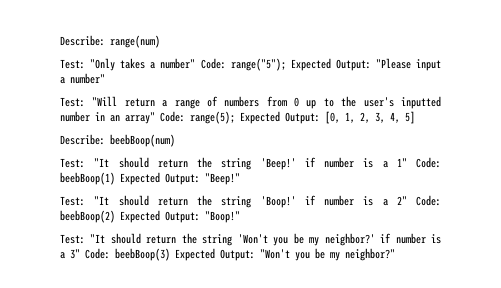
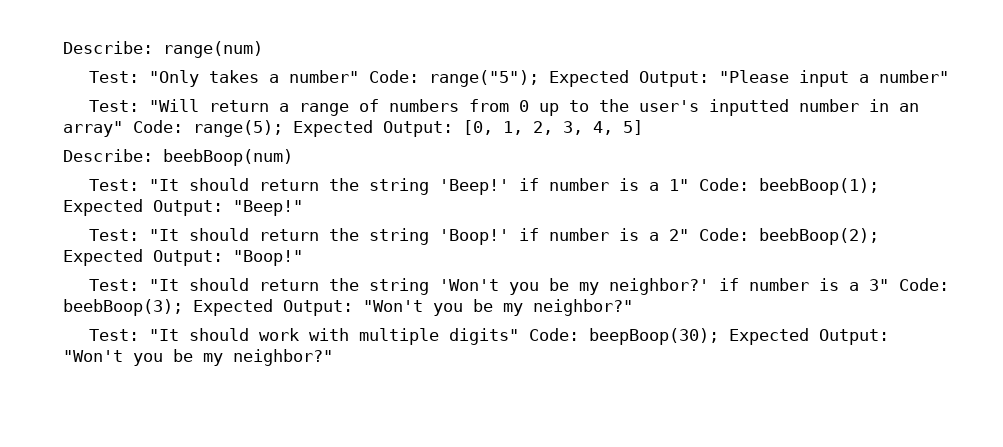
- Test: "It should return the string 'Beep!' if number is a 1" Code: beebBoop(1) Expected Output: "Beep!"
+ Test: "It should return the string 'Beep!' if number is a 1" Code: beebBoop(1); Expected Output: "Beep!"
- Test: "It should return the string 'Boop!' if number is a 2" Code: beebBoop(2) Expected Output: "Boop!"
+ Test: "It should return the string 'Boop!' if number is a 2" Code: beebBoop(2); Expected Output: "Boop!"
- Test: "It should return the string 'Won't you be my neighbor?' if number is a 3" Code: beebBoop(3) Expected Output: "Won't you be my neighbor?"
+ Test: "It should return the string 'Won't you be my neighbor?' if number is a 3" Code: beebBoop(3); Expected Output: "Won't you be my neighbor?"
+ Test: "It should work with multiple digits" Code: beepBoop(30); Expected Output: "Won't you be my neighbor?"

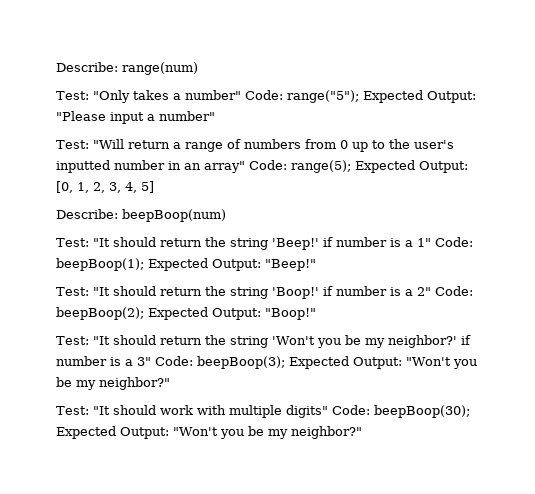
- Describe: beebBoop(num)
+ Describe: beepBoop(num)
- Test: "It should return the string 'Beep!' if number is a 1" Code: beebBoop(1); Expected Output: "Beep!"
+ Test: "It should return the string 'Beep!' if number is a 1" Code: beepBoop(1); Expected Output: "Beep!"
- Test: "It should return the string 'Boop!' if number is a 2" Code: beebBoop(2); Expected Output: "Boop!"
+ Test: "It should return the string 'Boop!' if number is a 2" Code: beepBoop(2); Expected Output: "Boop!"
- Test: "It should return the string 'Won't you be my neighbor?' if number is a 3" Code: beebBoop(3); Expected Output: "Won't you be my neighbor?"
+ Test: "It should return the string 'Won't you be my neighbor?' if number is a 3" Code: beepBoop(3); Expected Output: "Won't you be my neighbor?"

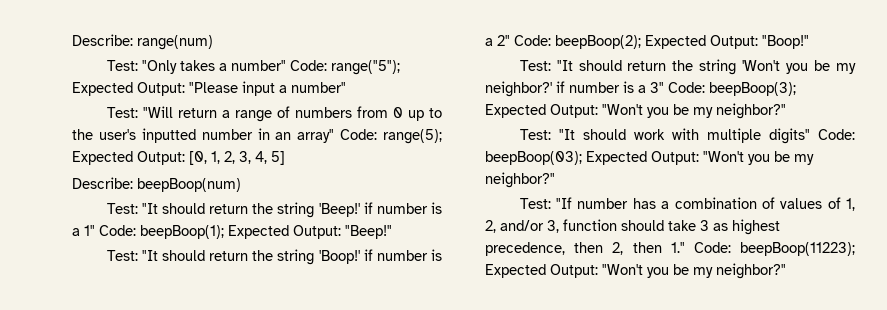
- Test: "It should work with multiple digits" Code: beepBoop(30); Expected Output: "Won't you be my neighbor?"
+ Test: "It should work with multiple digits" Code: beepBoop(03); Expected Output: "Won't you be my neighbor?"
+ Test: "If number has a combination of values of 1, 2, and/or 3, function should take 3 as highest precedence, then 2, then 1." Code: beepBoop(11223); Expected Output: "Won't you be my neighbor?"

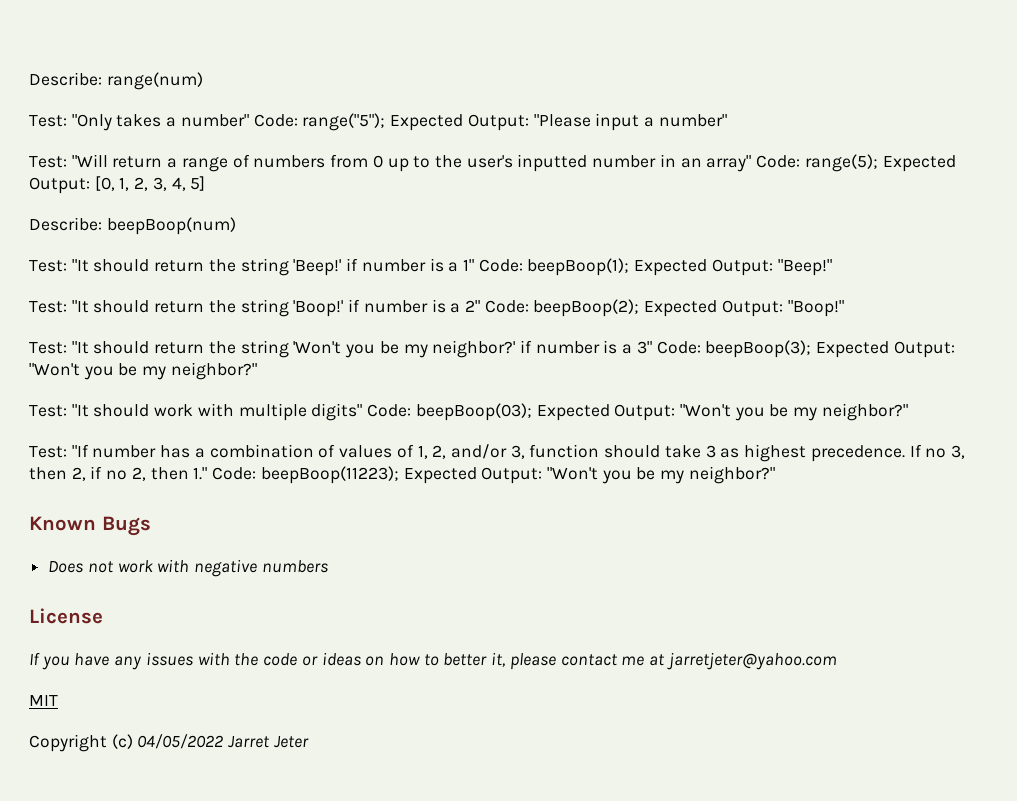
- Test: "If number has a combination of values of 1, 2, and/or 3, function should take 3 as highest precedence, then 2, then 1." Code: beepBoop(11223); Expected Output: "Won't you be my neighbor?"
+ Test: "If number has a combination of values of 1, 2, and/or 3, function should take 3 as highest precedence. If no 3, then 2, if no 2, then 1." Code: beepBoop(11223); Expected Output: "Won't you be my neighbor?"
+ Known Bugs
+ Does not work with negative numbers
+ License
+ If you have any issues with the code or ideas on how to better it, please contact me at jarretjeter@yahoo.com
+ MIT
+ Copyright (c) 04/05/2022 Jarret Jeter

